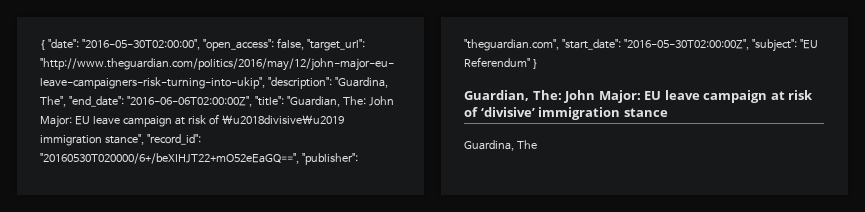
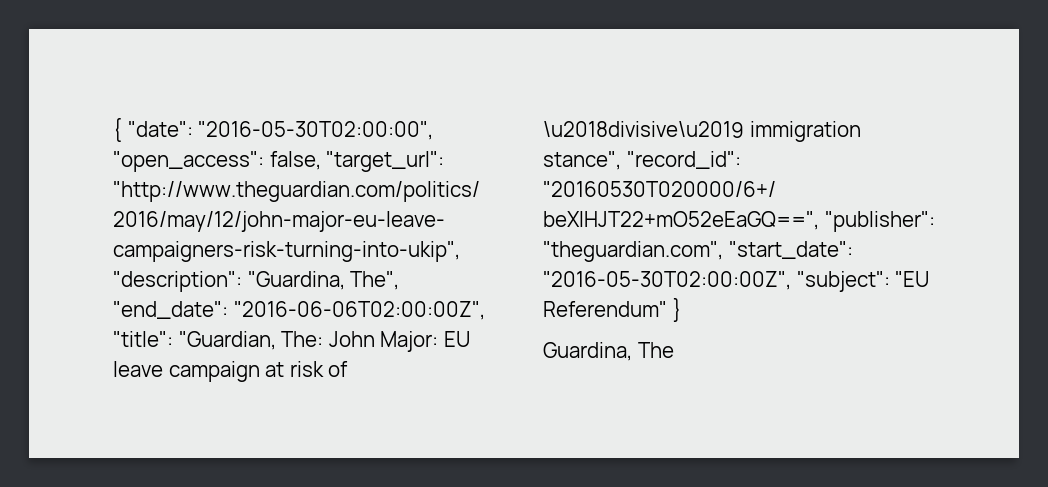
- Guardian, The: John Major: EU leave campaign at risk of ‘divisive’ immigration stance

